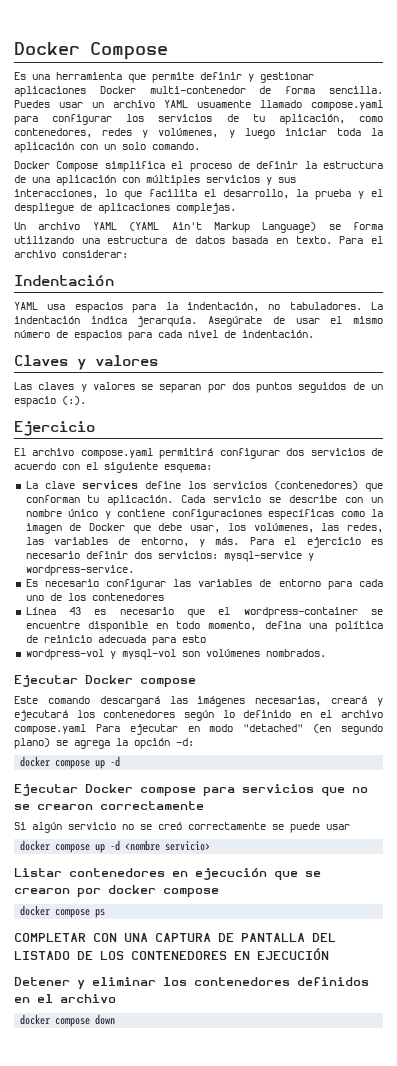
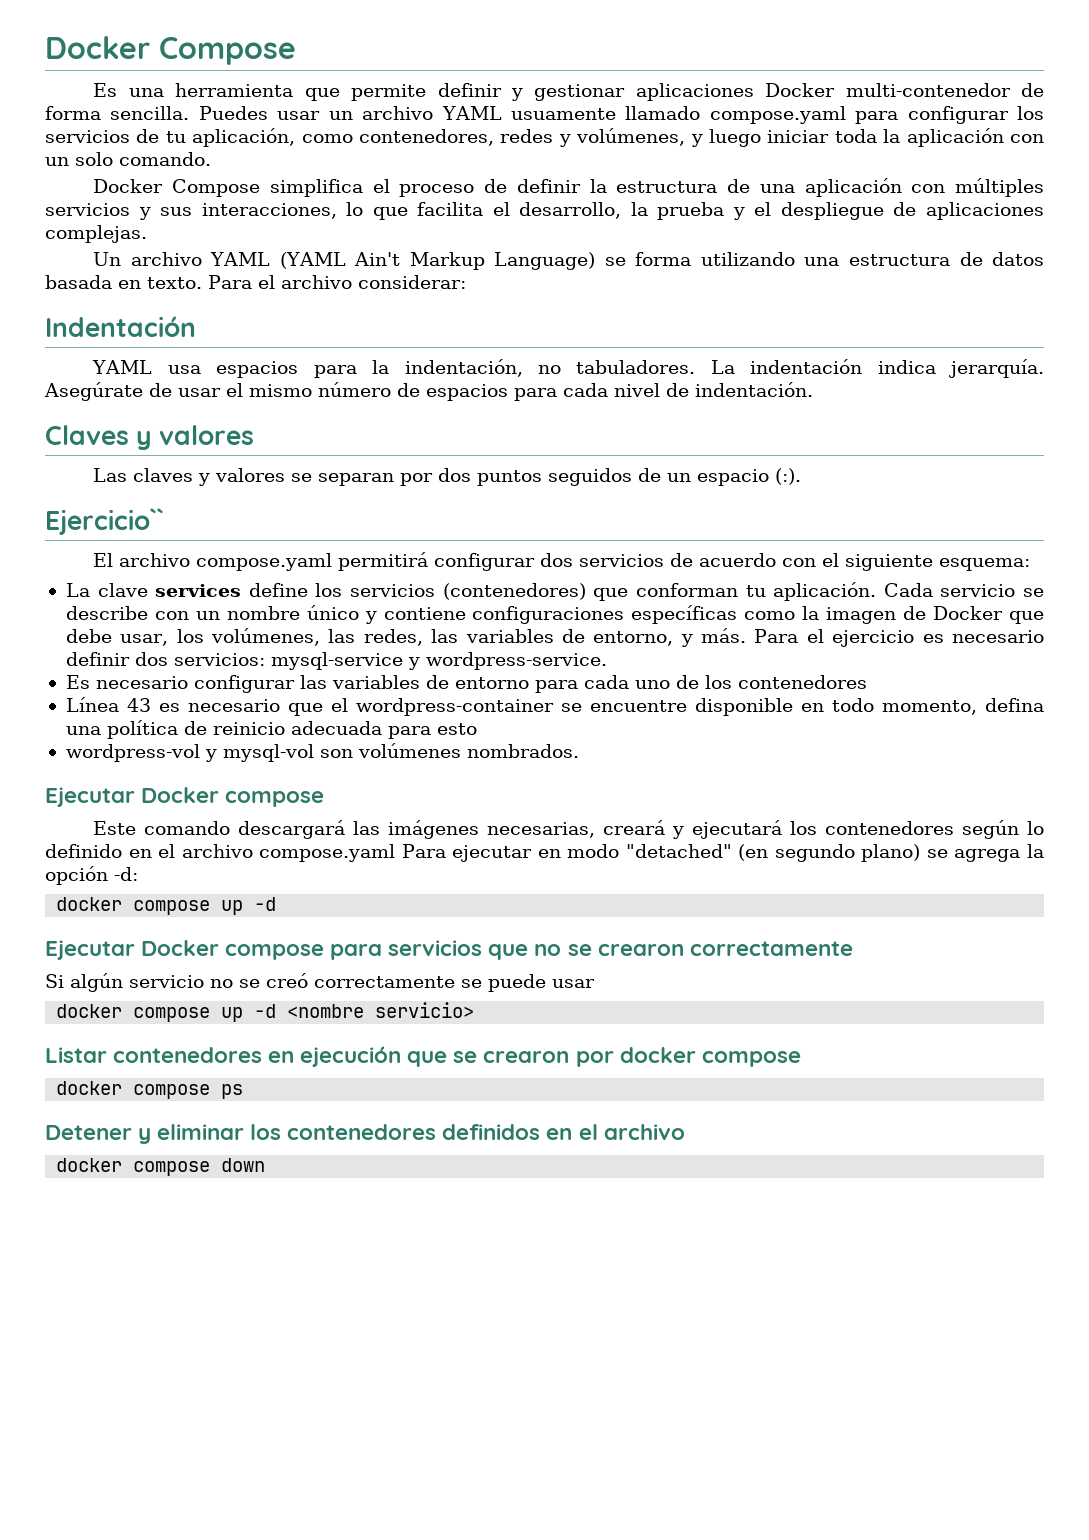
- Ejercicio
+ Ejercicio``
- COMPLETAR CON UNA CAPTURA DE PANTALLA DEL LISTADO DE LOS CONTENEDORES EN EJECUCIÓN

